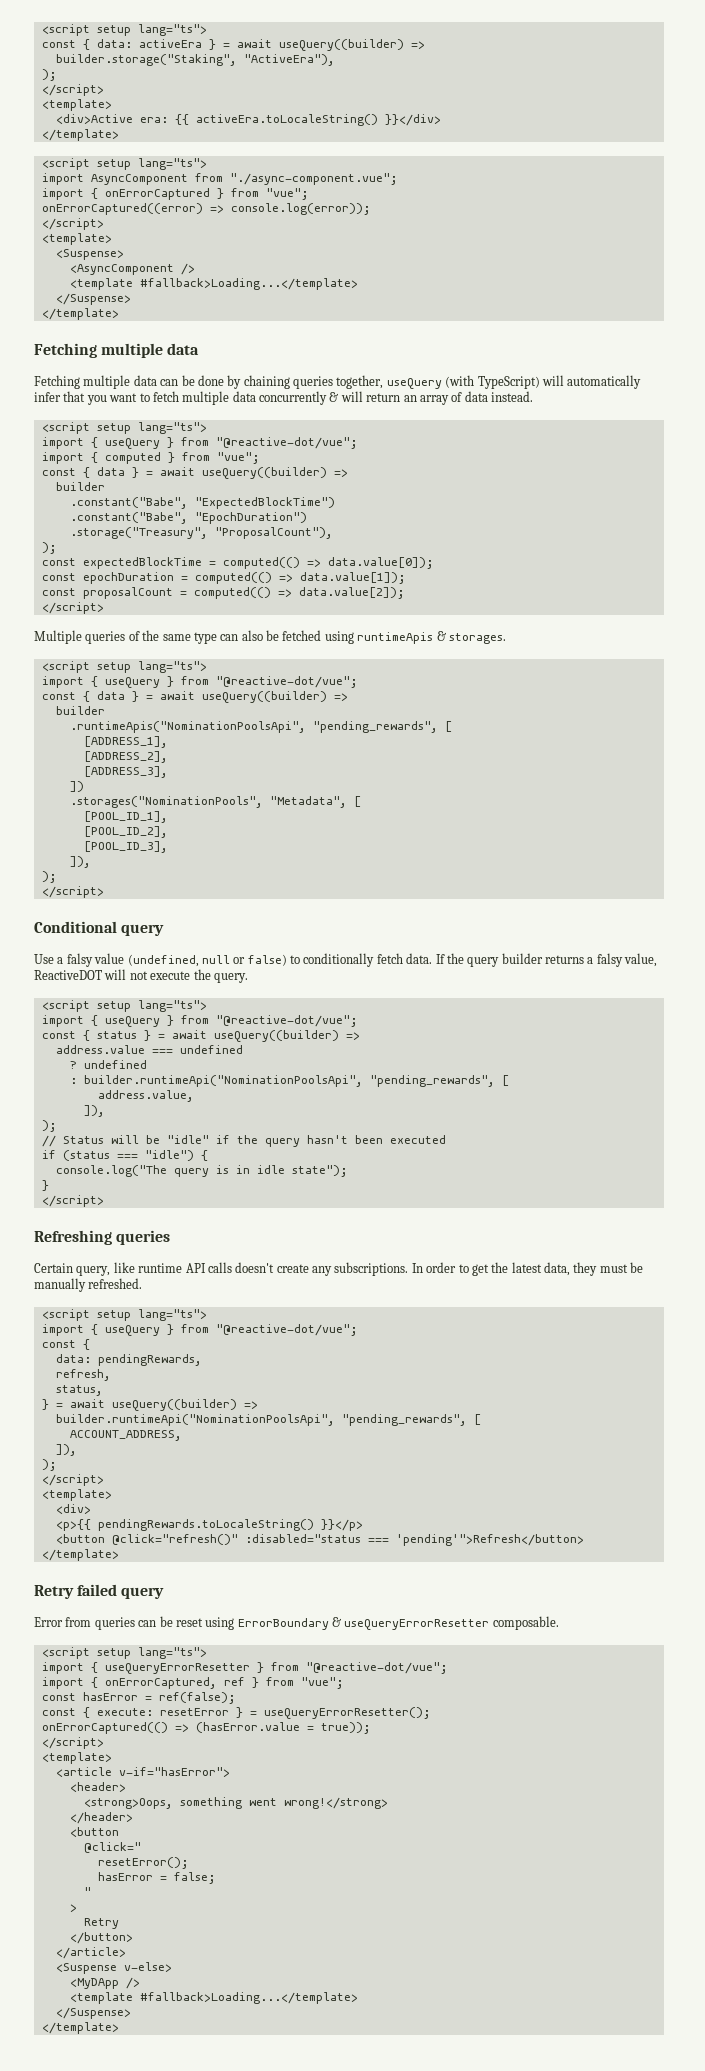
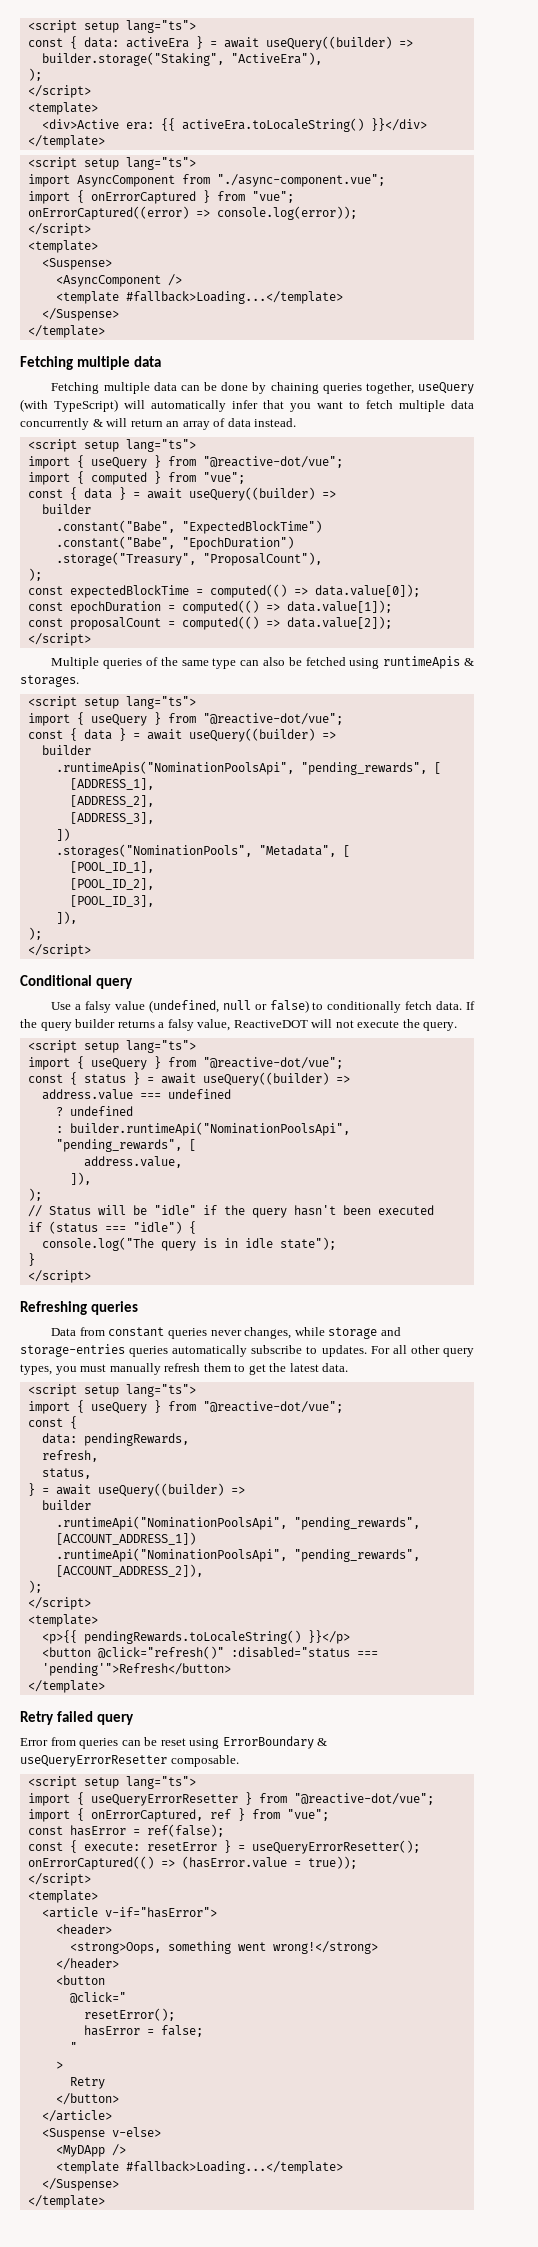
- Certain query, like runtime API calls doesn't create any subscriptions. In order to get the latest data, they must be manually refreshed.
+ Data from constant queries never changes, while storage and storage-entries queries automatically subscribe to updates. For all other query types, you must manually refresh them to get the latest data.
  status,
  } = await useQuery((builder) =>
- builder.runtimeApi("NominationPoolsApi", "pending_rewards", [
- ACCOUNT_ADDRESS,
- ]),
+ builder
+ .runtimeApi("NominationPoolsApi", "pending_rewards", [ACCOUNT_ADDRESS_1])
+ .runtimeApi("NominationPoolsApi", "pending_rewards", [ACCOUNT_ADDRESS_2]),
  );
  </script>
  <template>
- <div>

